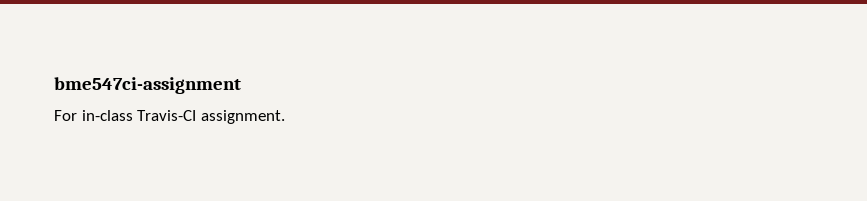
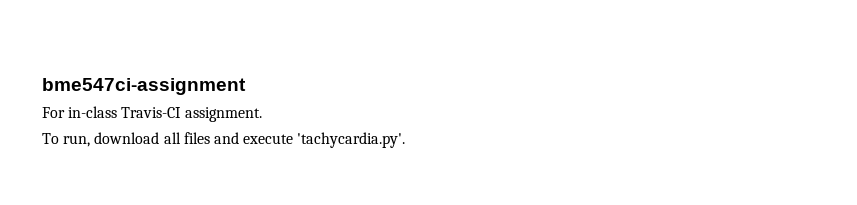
+ To run, download all files and execute 'tachycardia.py'.

